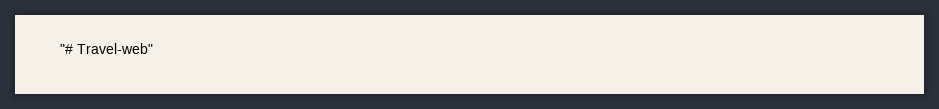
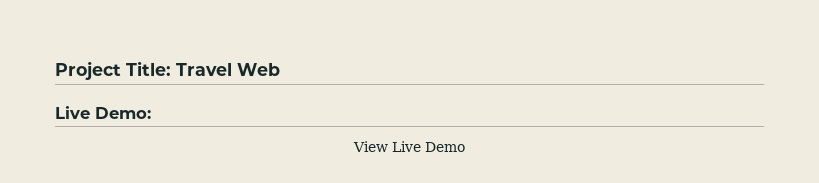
- "# Travel-web"
+ Project Title: Travel Web
+ Live Demo:
+ View Live Demo

